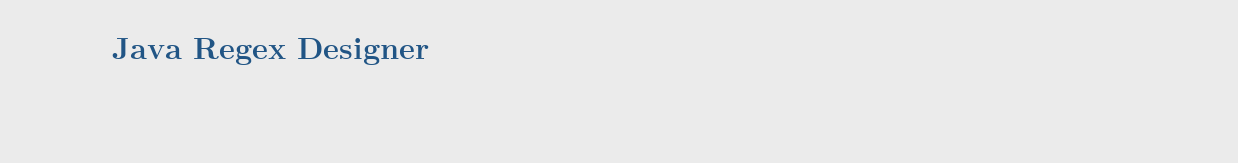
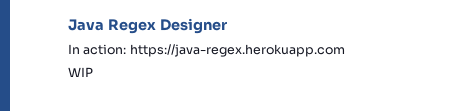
+ In action: https://java-regex.herokuapp.com
+ WIP

